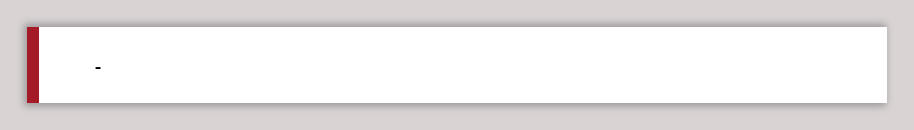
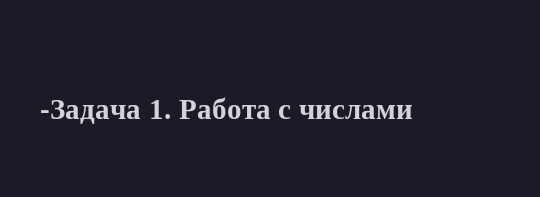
- -
+ -Задача 1. Работа с числами

